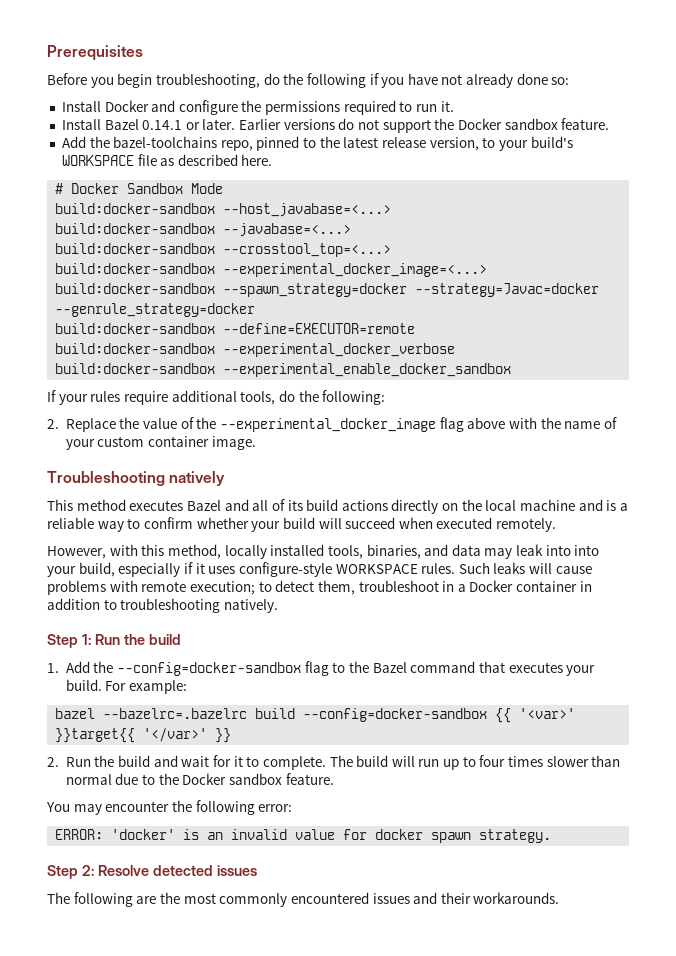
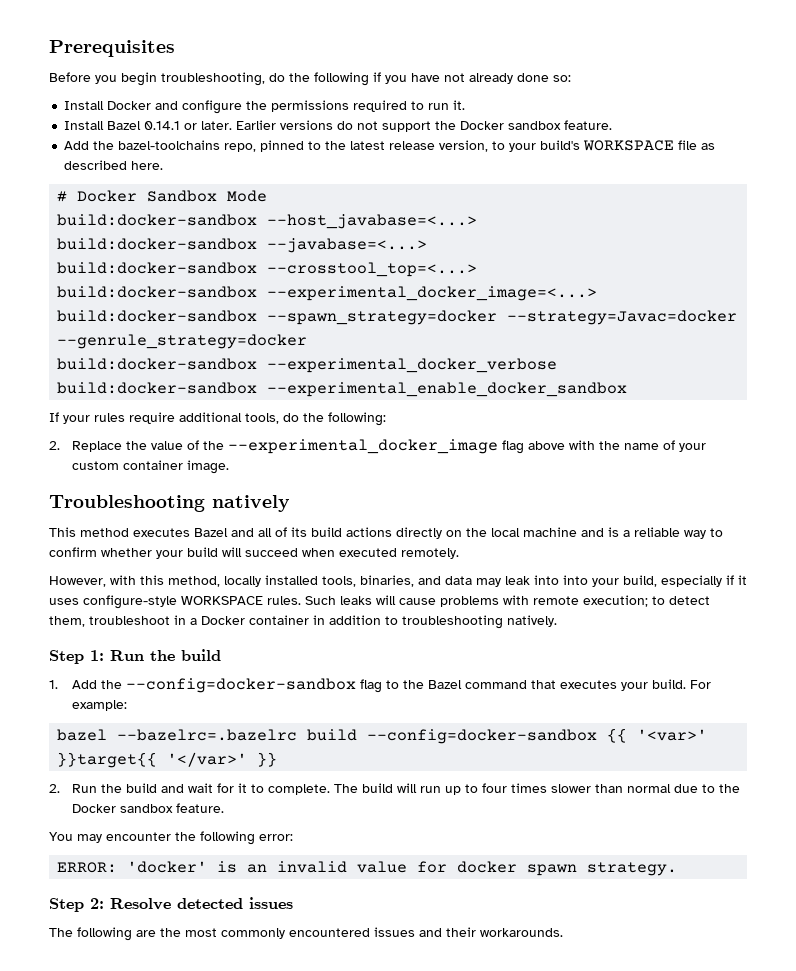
- build:docker-sandbox --define=EXECUTOR=remote

